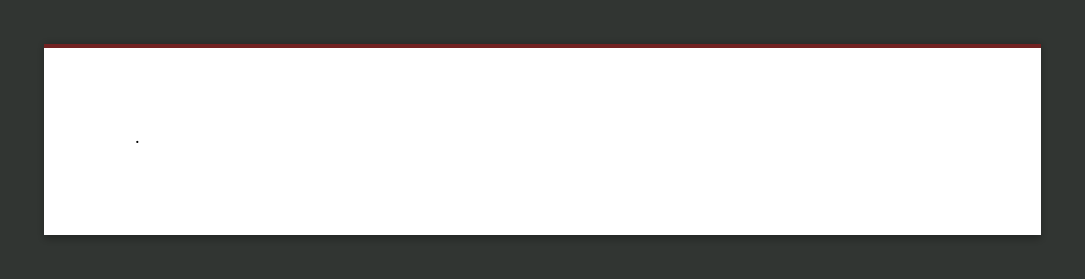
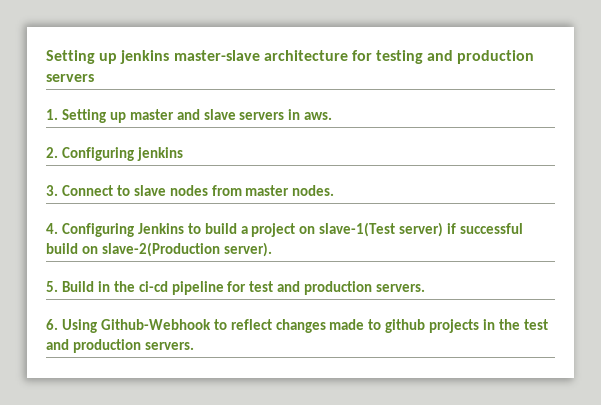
- .
+ Setting up jenkins master-slave architecture for testing and production servers
+ 1. Setting up master and slave servers in aws.
+ 2. Configuring jenkins
+ 3. Connect to slave nodes from master nodes.
+ 4. Configuring Jenkins to build a project on slave-1(Test server) if successful build on slave-2(Production server).
+ 5. Build in the ci-cd pipeline for test and production servers.
+ 6. Using Github-Webhook to reflect changes made to github projects in the test and production servers.

